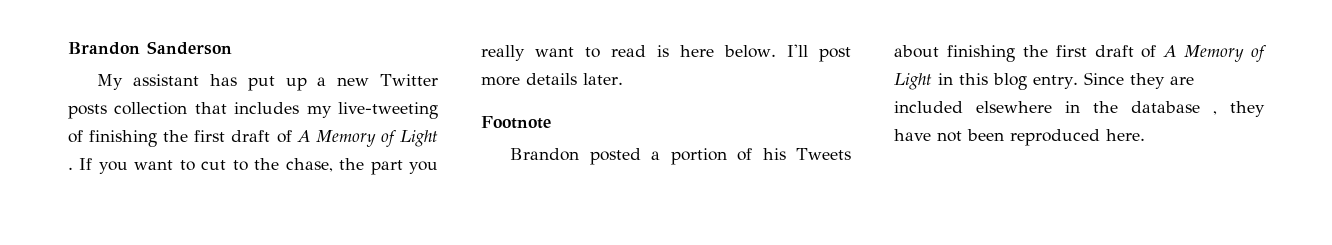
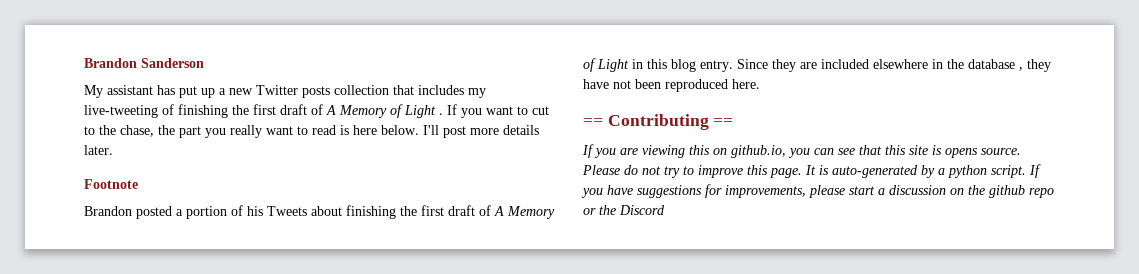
+ == Contributing ==
+ If you are viewing this on github.io, you can see that this site is opens source. Please do not try to improve this page. It is auto-generated by a python script. If you have suggestions for improvements, please start a discussion on the github repo or the Discord

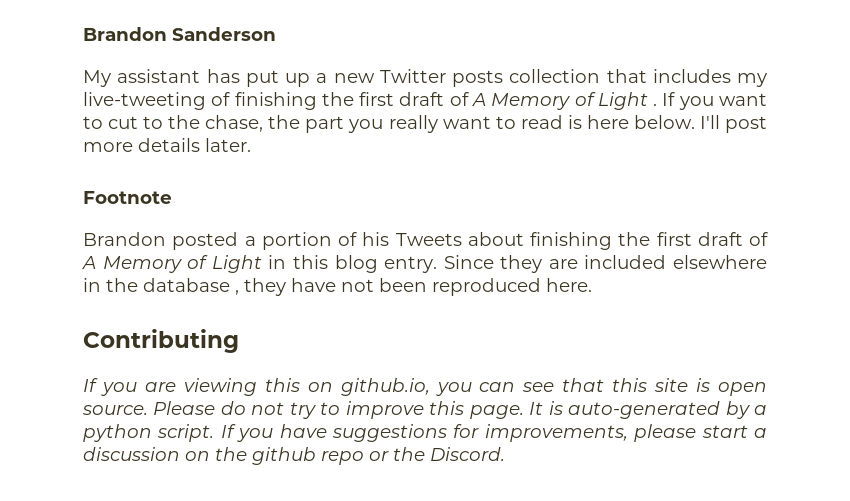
- == Contributing ==
+ Contributing
- If you are viewing this on github.io, you can see that this site is opens source.
+ If you are viewing this on github.io, you can see that this site is open source.
- If you have suggestions for improvements, please start a discussion on the github repo or the Discord
+ If you have suggestions for improvements, please start a discussion on the github repo or the Discord.

